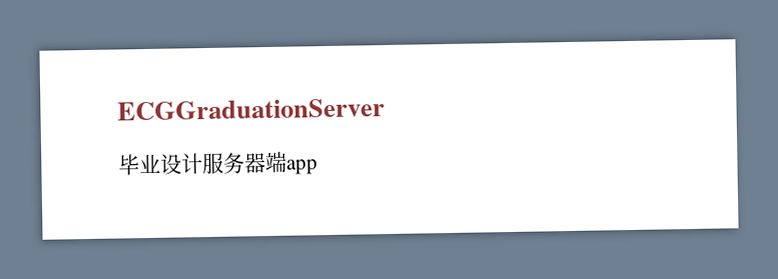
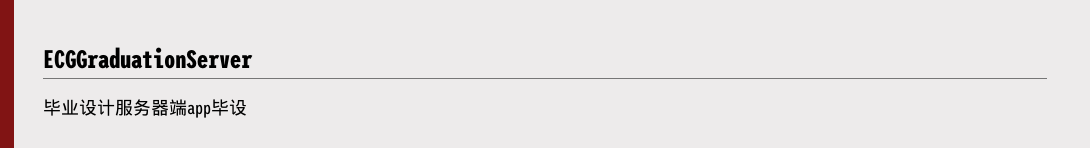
- 毕业设计服务器端app
+ 毕业设计服务器端app毕设

